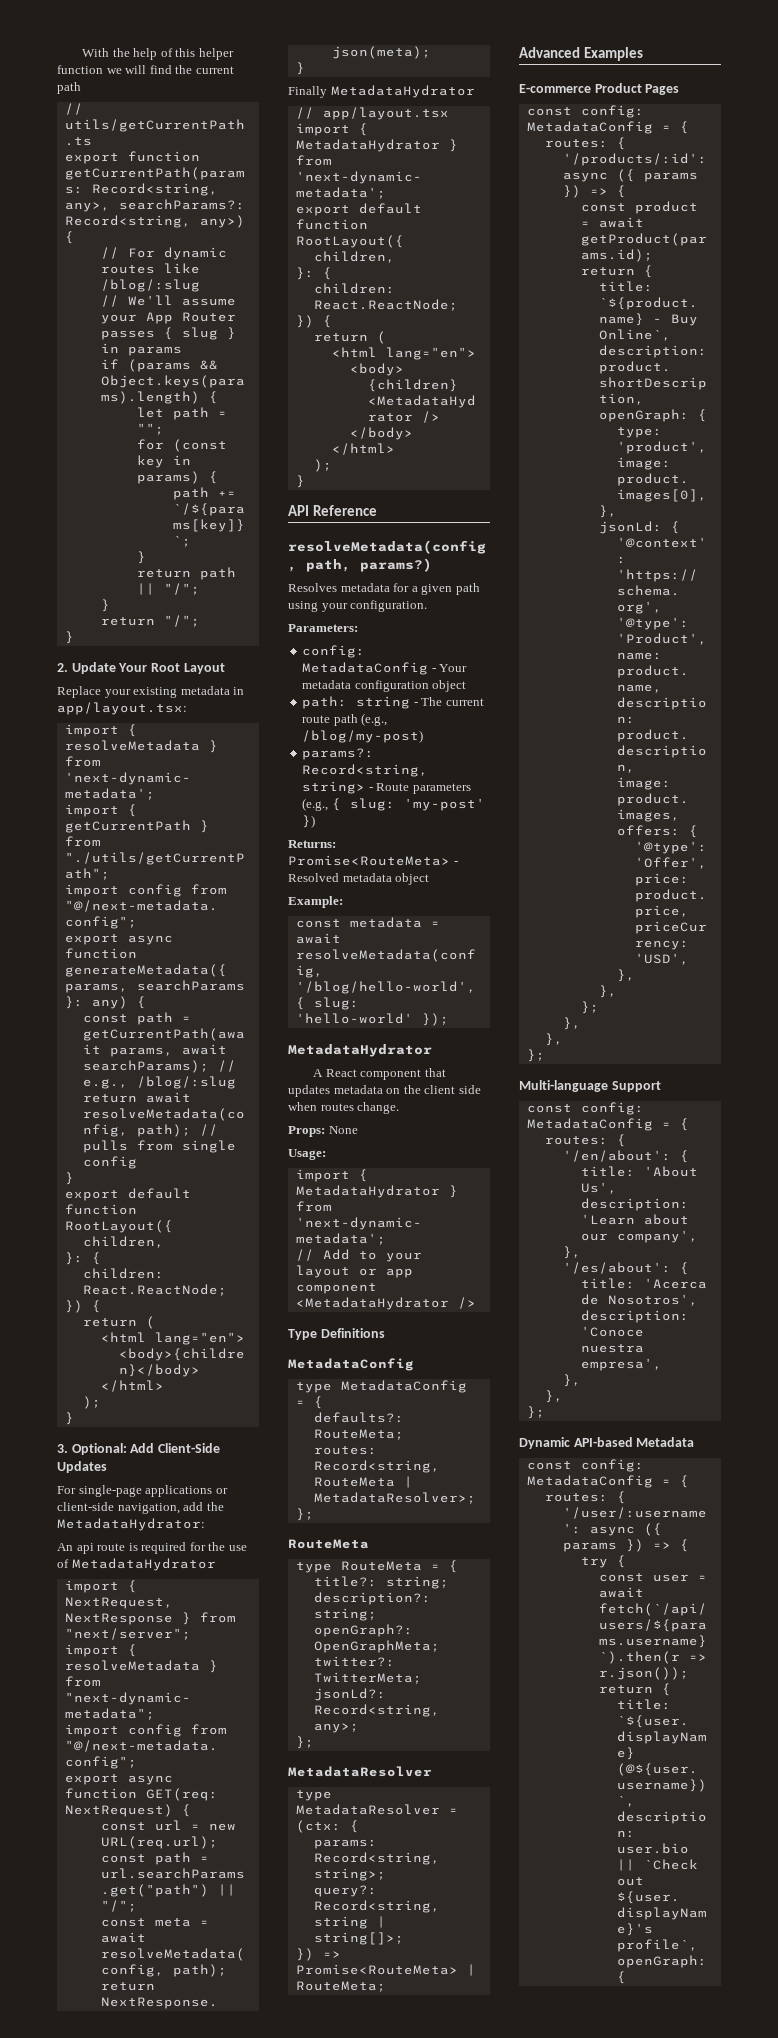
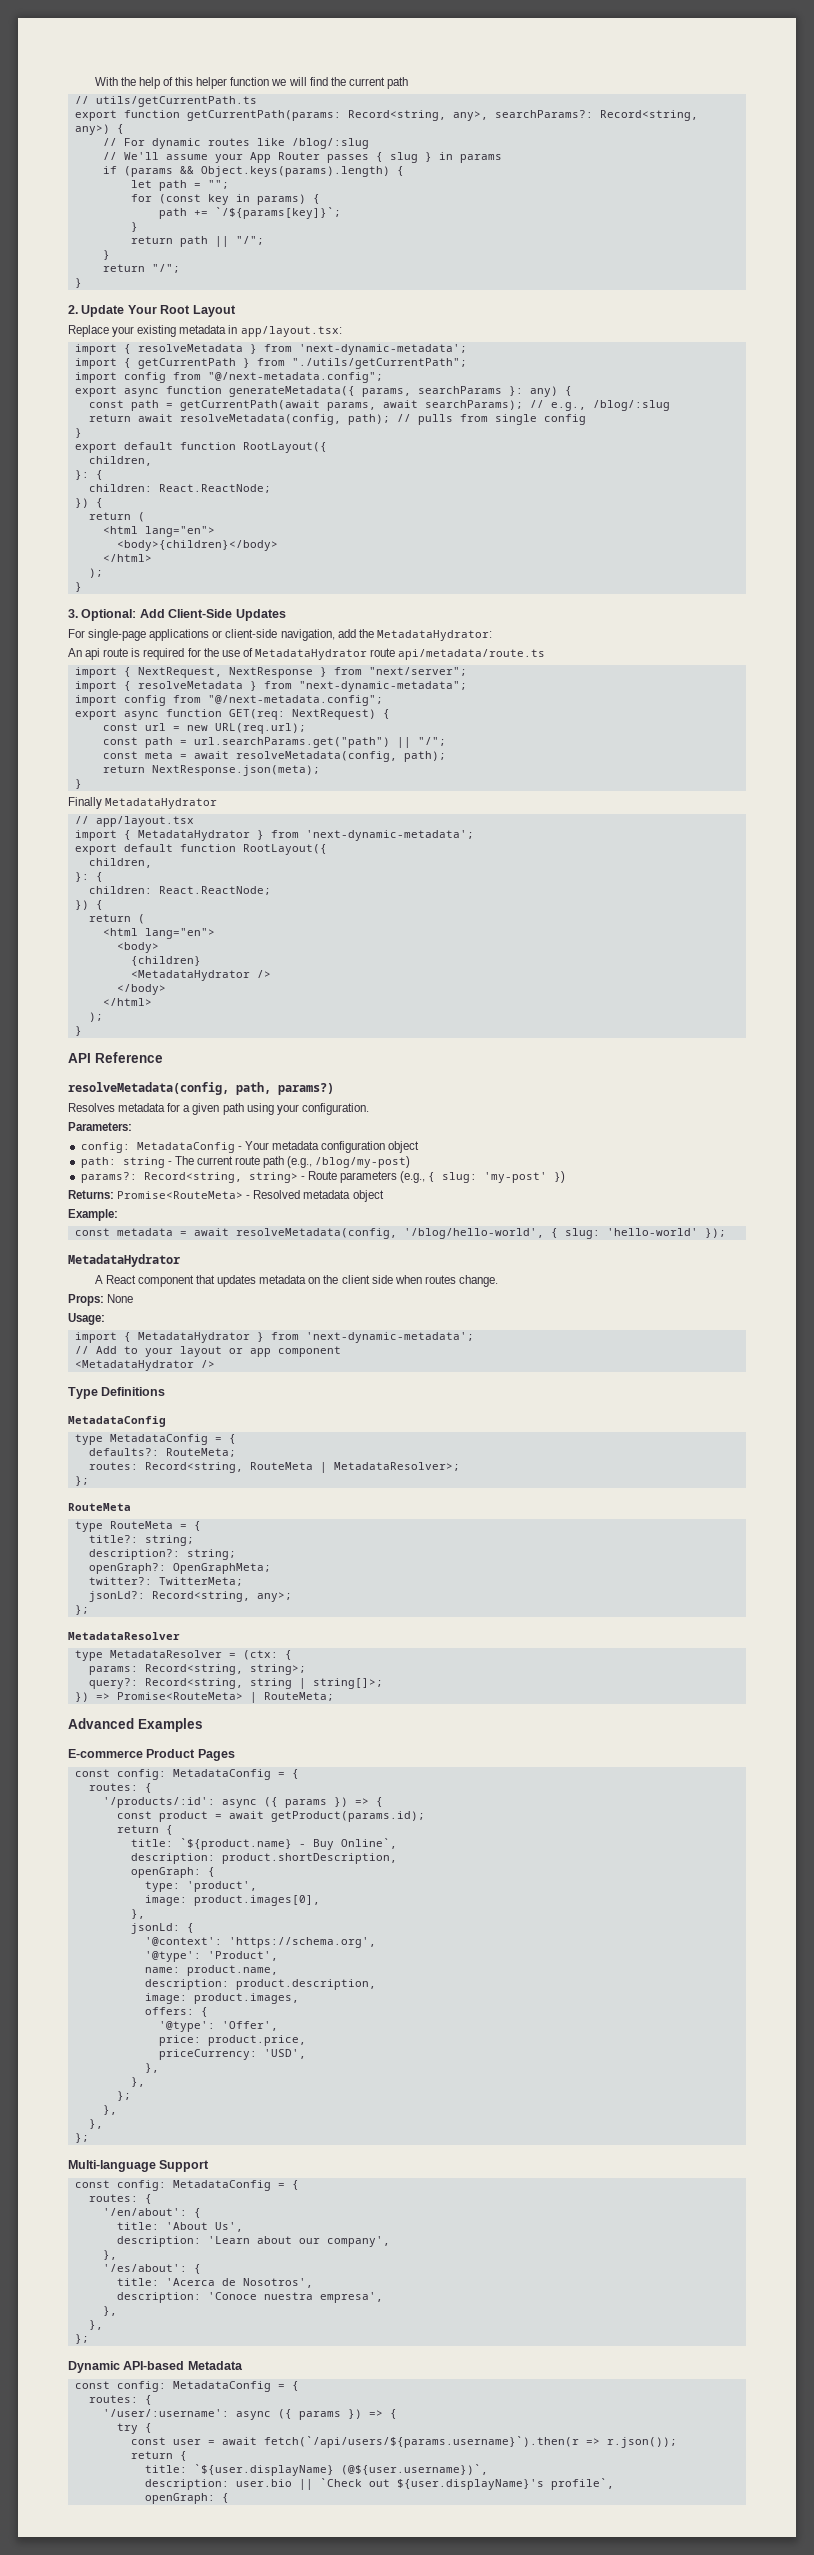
- An api route is required for the use of MetadataHydrator
+ An api route is required for the use of MetadataHydrator route api/metadata/route.ts

